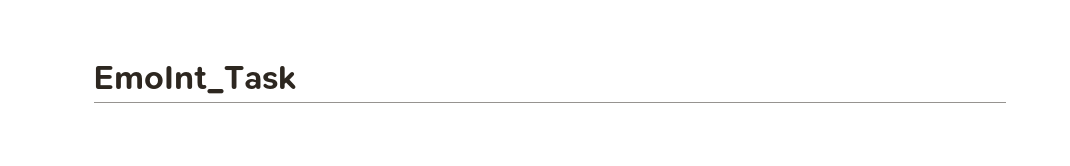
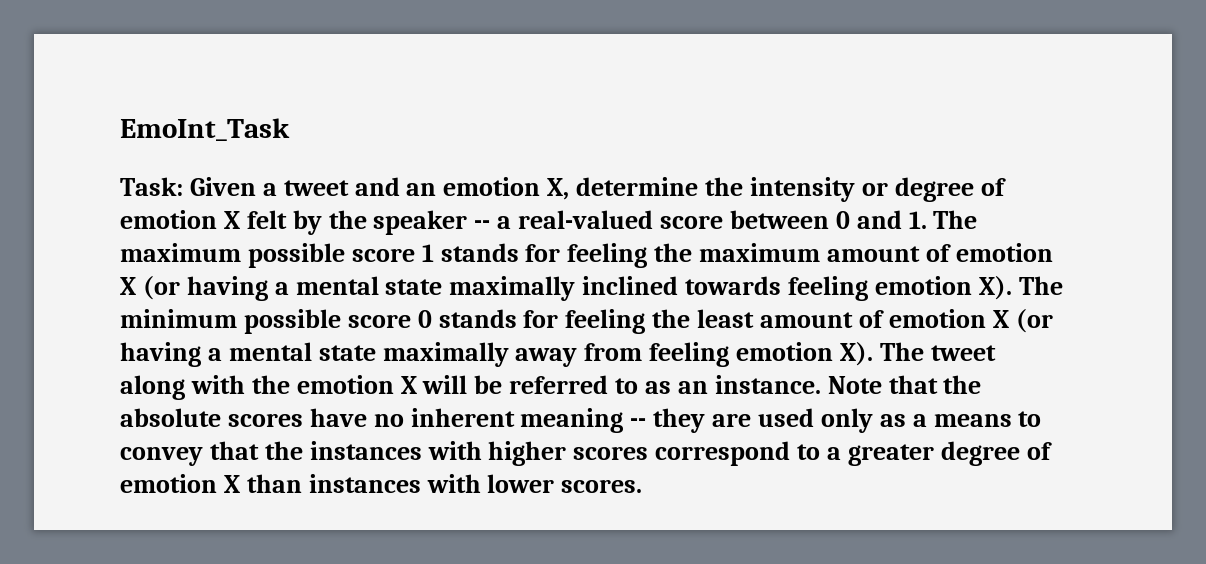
+ Task: Given a tweet and an emotion X, determine the intensity or degree of emotion X felt by the speaker -- a real-valued score between 0 and 1. The maximum possible score 1 stands for feeling the maximum amount of emotion X (or having a mental state maximally inclined towards feeling emotion X). The minimum possible score 0 stands for feeling the least amount of emotion X (or having a mental state maximally away from feeling emotion X). The tweet along with the emotion X will be referred to as an instance. Note that the absolute scores have no inherent meaning -- they are used only as a means to convey that the instances with higher scores correspond to a greater degree of emotion X than instances with lower scores.

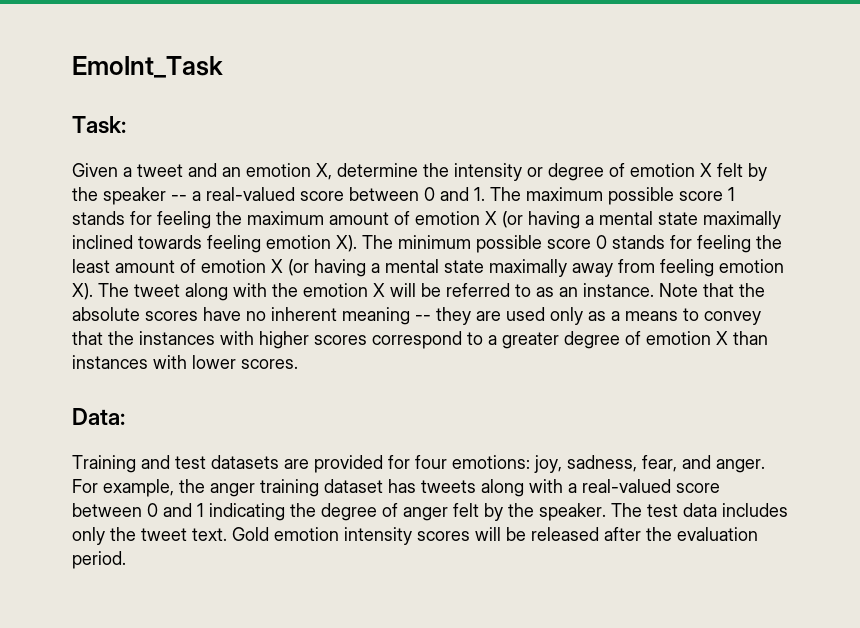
- Task: Given a tweet and an emotion X, determine the intensity or degree of emotion X felt by the speaker -- a real-valued score between 0 and 1. The maximum possible score 1 stands for feeling the maximum amount of emotion X (or having a mental state maximally inclined towards feeling emotion X). The minimum possible score 0 stands for feeling the least amount of emotion X (or having a mental state maximally away from feeling emotion X). The tweet along with the emotion X will be referred to as an instance.
+ Task:
+ Given a tweet and an emotion X, determine the intensity or degree of emotion X felt by the speaker -- a real-valued score between 0 and 1. The maximum possible score 1 stands for feeling the maximum amount of emotion X (or having a mental state maximally inclined towards feeling emotion X). The minimum possible score 0 stands for feeling the least amount of emotion X (or having a mental state maximally away from feeling emotion X). The tweet along with the emotion X will be referred to as an instance.
+ Data:
+ Training and test datasets are provided for four emotions: joy, sadness, fear, and anger. For example, the anger training dataset has tweets along with a real-valued score between 0 and 1 indicating the degree of anger felt by the speaker. The test data includes only the tweet text. Gold emotion intensity scores will be released after the evaluation period.

